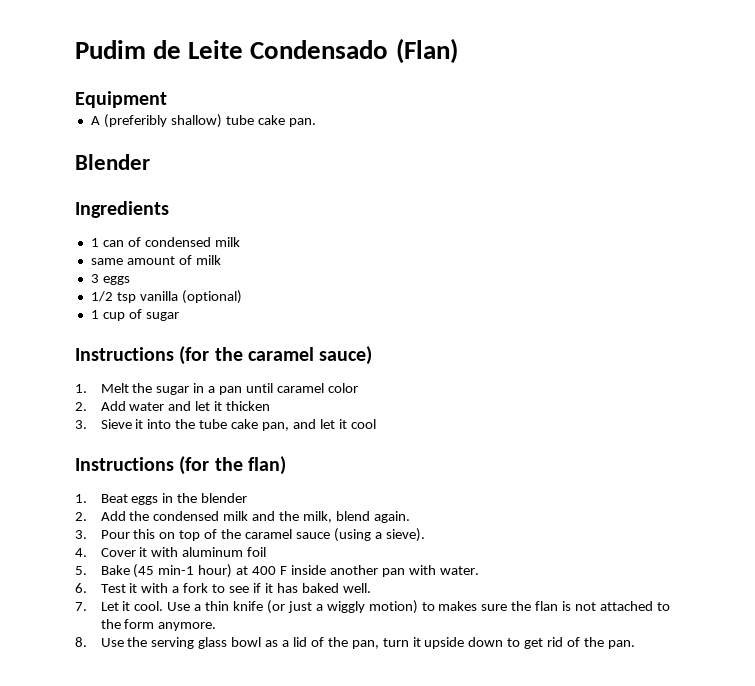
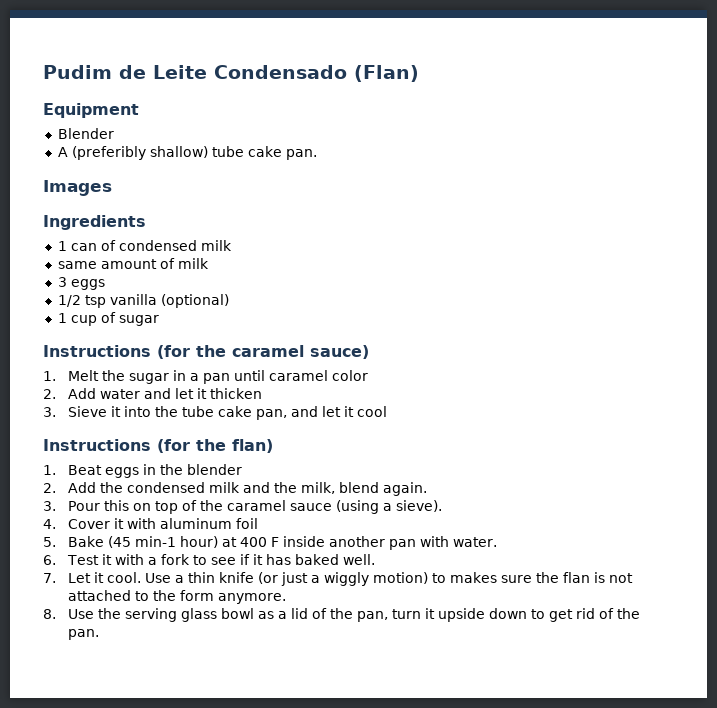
+ Blender
- Blender
+ Images

